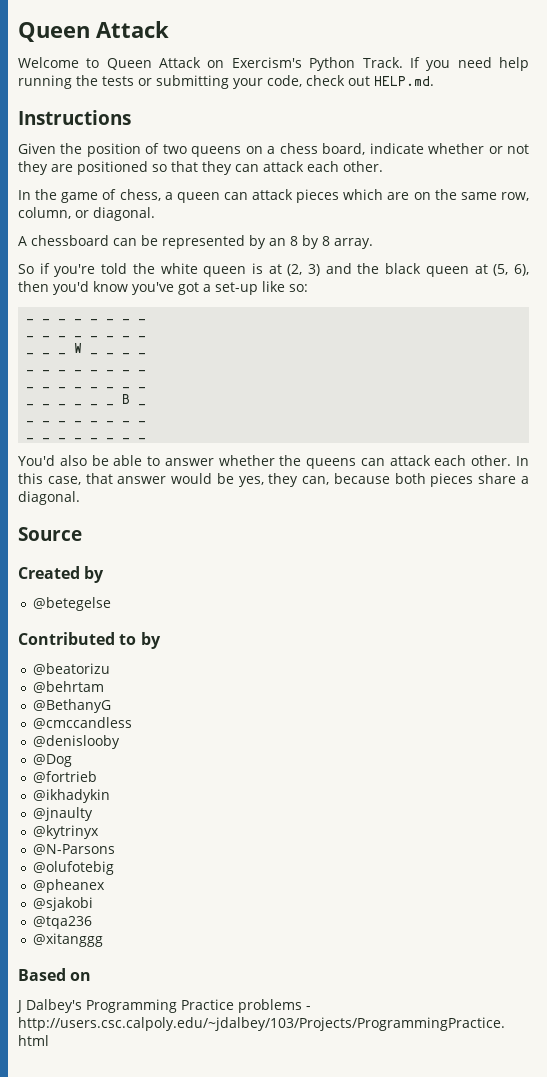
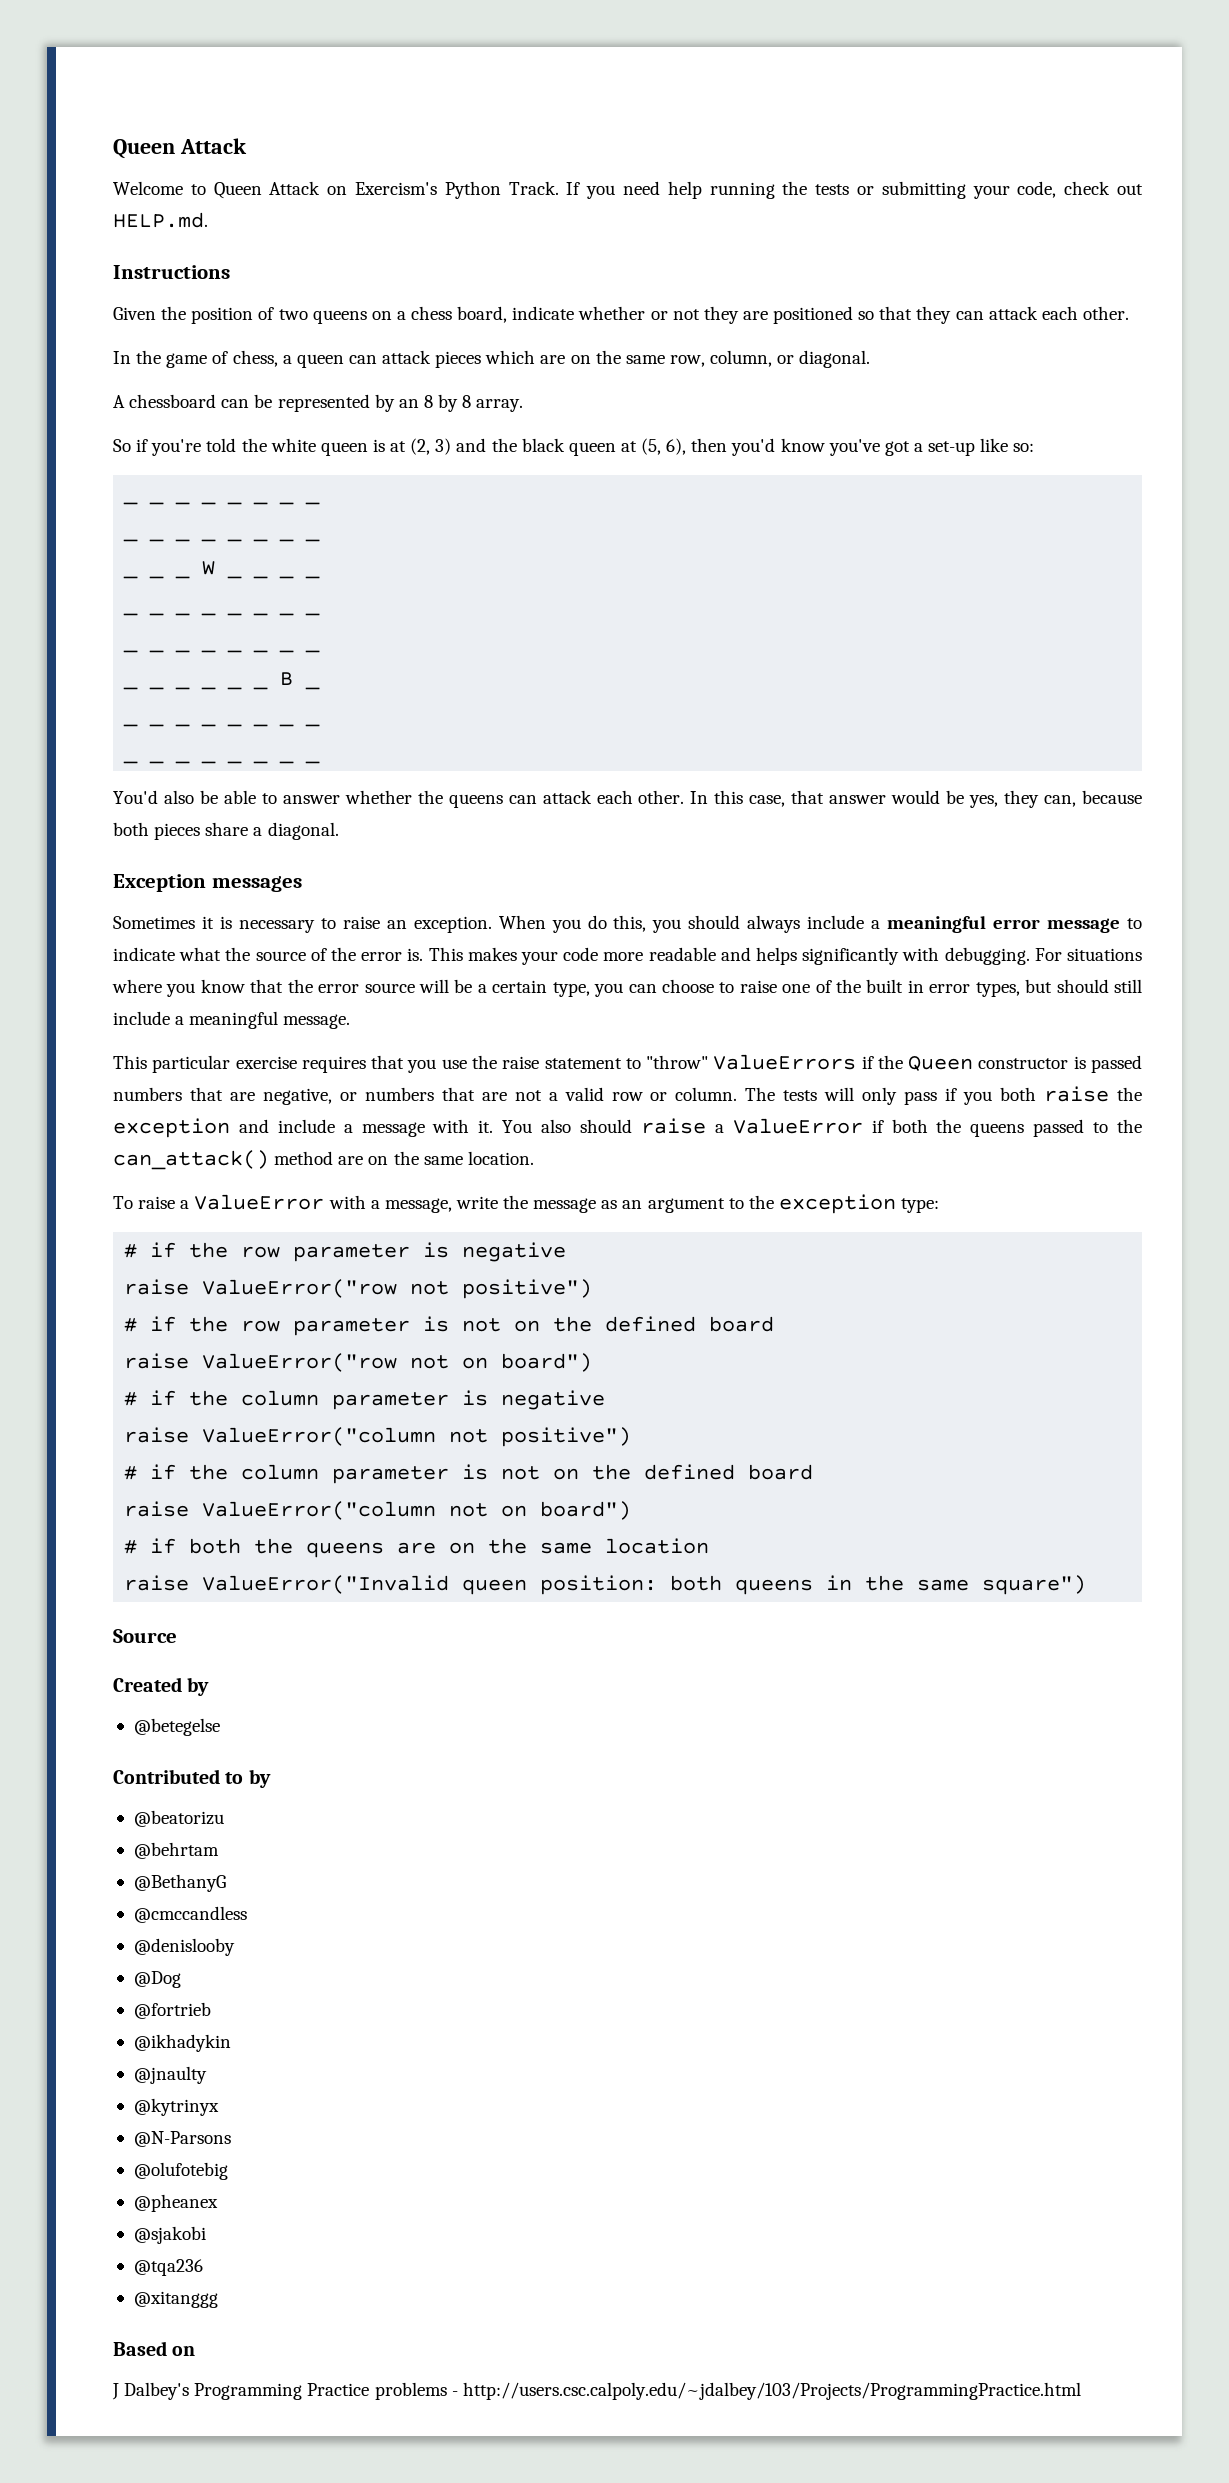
+ Exception messages
+ Sometimes it is necessary to raise an exception. When you do this, you should always include a meaningful error message to indicate what the source of the error is. This makes your code more readable and helps significantly with debugging. For situations where you know that the error source will be a certain type, you can choose to raise one of the built in error types, but should still include a meaningful message.
+ This particular exercise requires that you use the raise statement to "throw" ValueErrors if the Queen constructor is passed numbers that are negative, or numbers that are not a valid row or column. The tests will only pass if you both raise the exception and include a message with it. You also should raise a ValueError if both the queens passed to the can_attack() method are on the same location.
+ To raise a ValueError with a message, write the message as an argument to the exception type:
+ # if the row parameter is negative
+ raise ValueError("row not positive")
+ # if the row parameter is not on the defined board
+ raise ValueError("row not on board")
+ # if the column parameter is negative
+ raise ValueError("column not positive")
+ # if the column parameter is not on the defined board
+ raise ValueError("column not on board")
+ # if both the queens are on the same location
+ raise ValueError("Invalid queen position: both queens in the same square")

